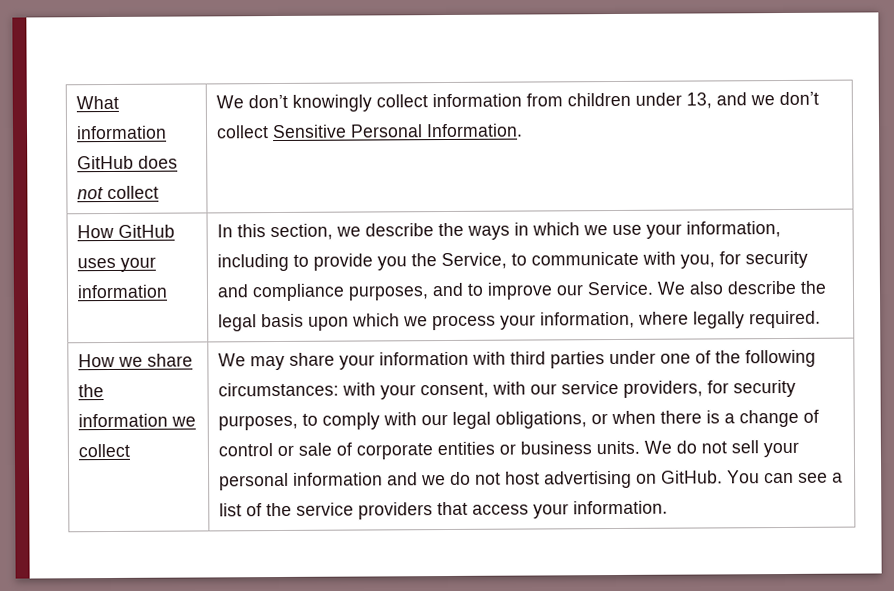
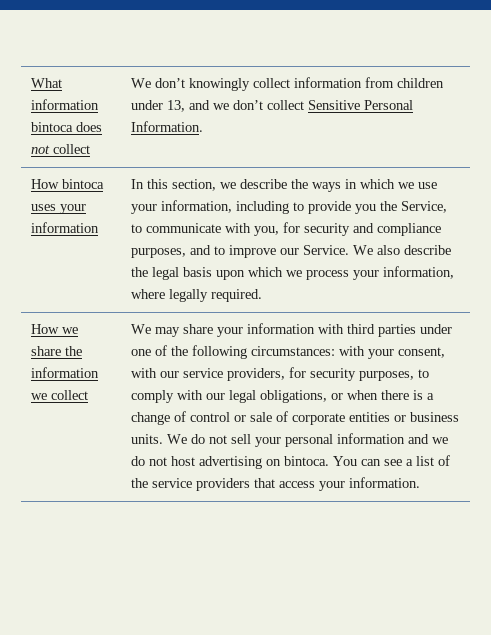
- What information GitHub does not collect | We don’t knowingly collect information from children under 13, and we don’t collect Sensitive Personal Information.
+ What information bintoca does not collect | We don’t knowingly collect information from children under 13, and we don’t collect Sensitive Personal Information.
- How GitHub uses your information
+ How bintoca uses your information
- We do not sell your personal information and we do not host advertising on GitHub.
+ We do not sell your personal information and we do not host advertising on bintoca.

